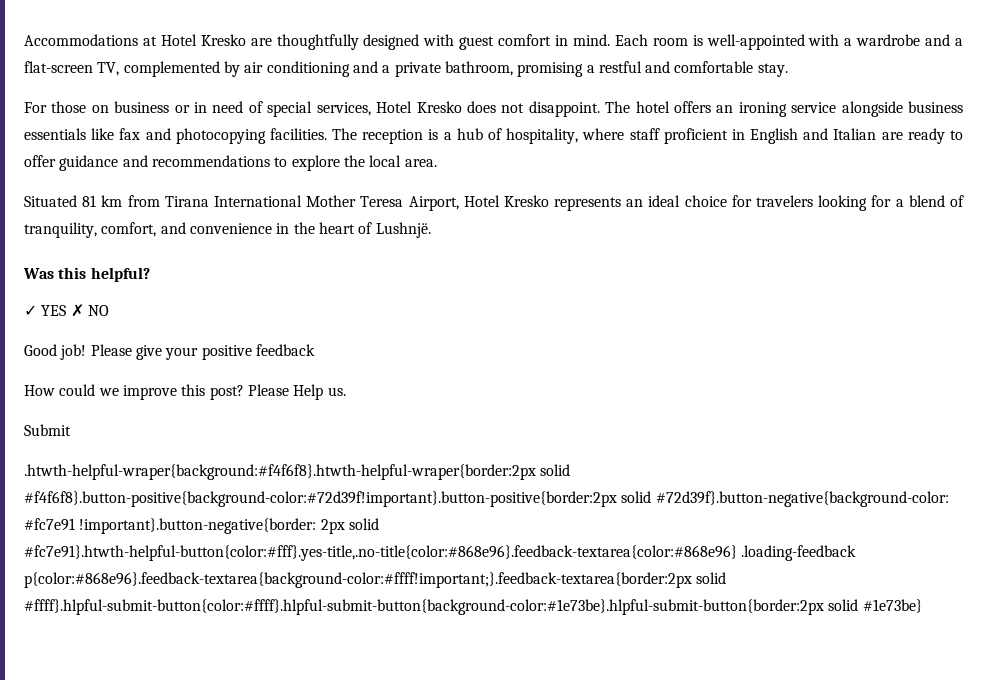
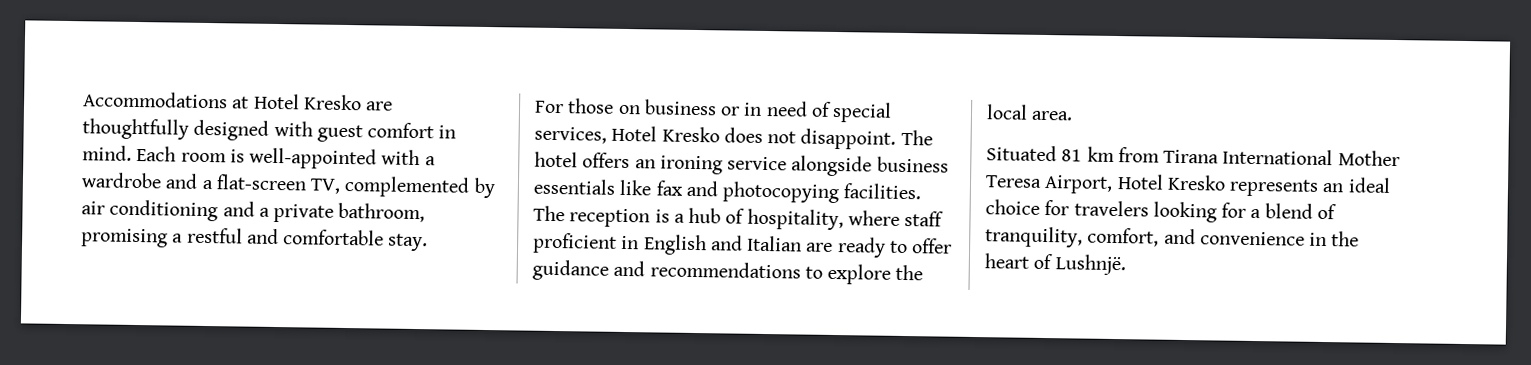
- Was this helpful?
- ✓ YES ✗ NO
- Good job! Please give your positive feedback
- How could we improve this post? Please Help us.
- Submit
- .htwth-helpful-wraper{background:#f4f6f8}.htwth-helpful-wraper{border:2px solid #f4f6f8}.button-positive{background-color:#72d39f!important}.button-positive{border:2px solid #72d39f}.button-negative{background-color: #fc7e91 !important}.button-negative{border: 2px solid #fc7e91}.htwth-helpful-button{color:#fff}.yes-title,.no-title{color:#868e96}.feedback-textarea{color:#868e96} .loading-feedback p{color:#868e96}.feedback-textarea{background-color:#ffff!important;}.feedback-textarea{border:2px solid #ffff}.hlpful-submit-button{color:#ffff}.hlpful-submit-button{background-color:#1e73be}.hlpful-submit-button{border:2px solid #1e73be}

